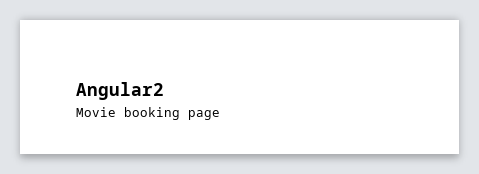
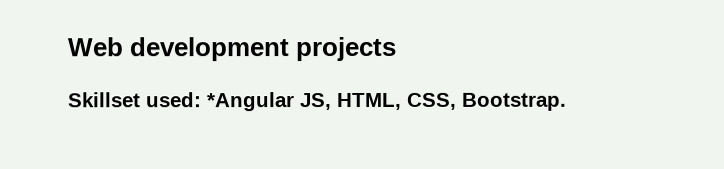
- Angular2
- Movie booking page
+ Web development projects
+ Skillset used: *Angular JS, HTML, CSS, Bootstrap.

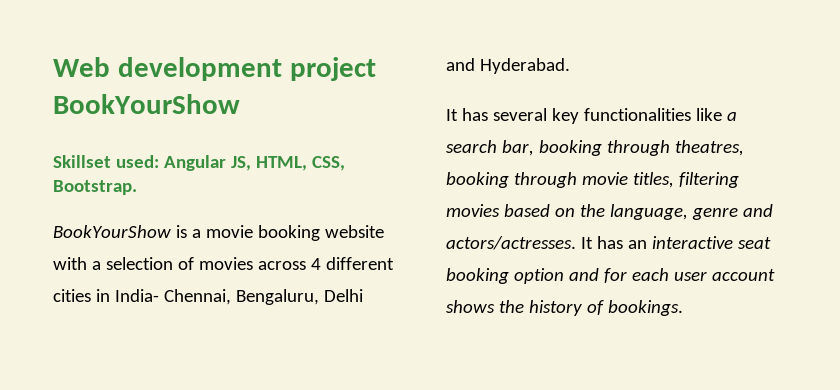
- Web development projects
+ Web development project BookYourShow
- Skillset used: *Angular JS, HTML, CSS, Bootstrap.
+ Skillset used: Angular JS, HTML, CSS, Bootstrap.
+ BookYourShow is a movie booking website with a selection of movies across 4 different cities in India- Chennai, Bengaluru, Delhi and Hyderabad.
+ It has several key functionalities like a search bar, booking through theatres, booking through movie titles, filtering movies based on the language, genre and actors/actresses. It has an interactive seat booking option and for each user account shows the history of bookings.

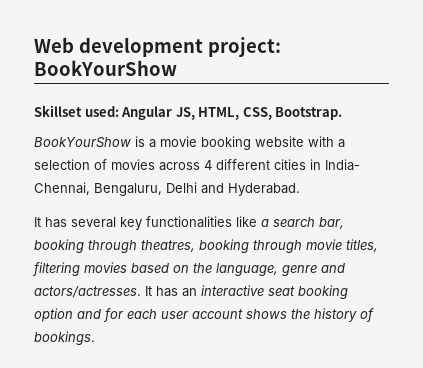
- Web development project BookYourShow
+ Web development project: BookYourShow

